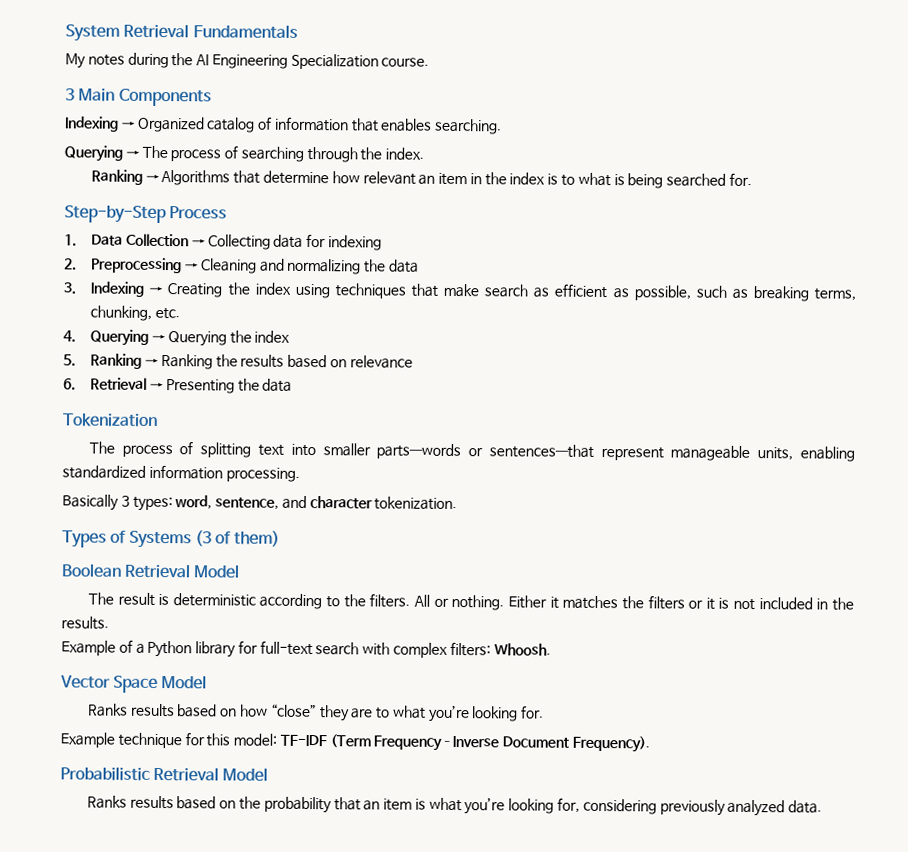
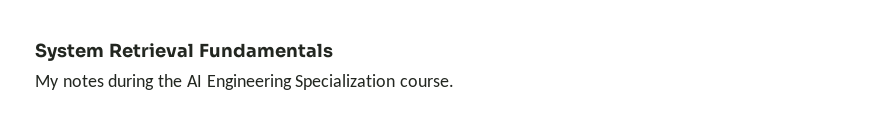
- 3 Main Components
- Indexing → Organized catalog of information that enables searching.
- Querying → The process of searching through the index.
- Ranking → Algorithms that determine how relevant an item in the index is to what is being searched for.
- Step-by-Step Process
- 1. Data Collection → Collecting data for indexing
- 2. Preprocessing → Cleaning and normalizing the data
- 3. Indexing → Creating the index using techniques that make search as efficient as possible, such as breaking terms, chunking, etc.
- 4. Querying → Querying the index
- 5. Ranking → Ranking the results based on relevance
- 6. Retrieval → Presenting the data
- Tokenization
- The process of splitting text into smaller parts—words or sentences—that represent manageable units, enabling standardized information processing.
- Basically 3 types: word, sentence, and character tokenization.
- Types of Systems (3 of them)
- Boolean Retrieval Model
- The result is deterministic according to the filters. All or nothing. Either it matches the filters or it is not included in the results.
- Example of a Python library for full-text search with complex filters: Whoosh.
- Vector Space Model
- Ranks results based on how “close” they are to what you’re looking for.
- Example technique for this model: TF-IDF (Term Frequency–Inverse Document Frequency).
- Probabilistic Retrieval Model
- Ranks results based on the probability that an item is what you’re looking for, considering previously analyzed data.

